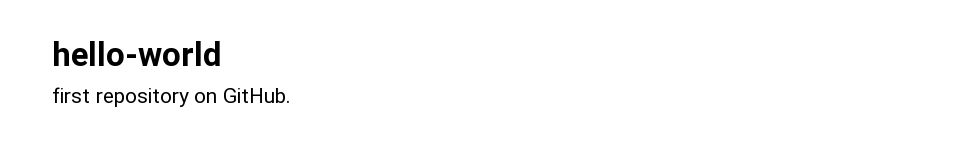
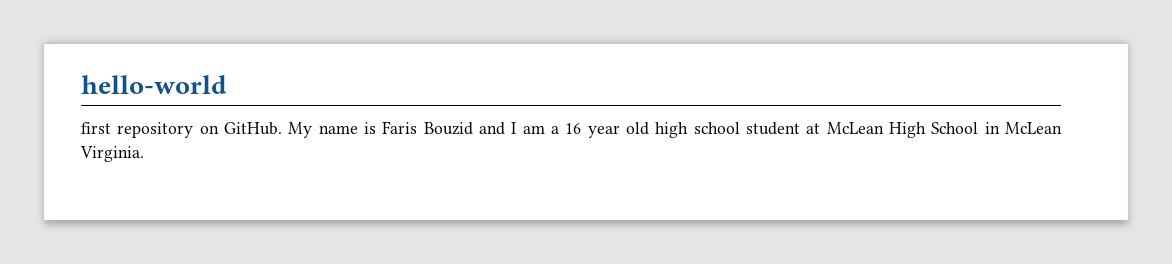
+ My name is Faris Bouzid and I am a 16 year old high school student at McLean High School in McLean Virginia.

